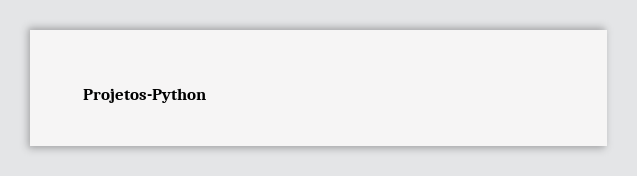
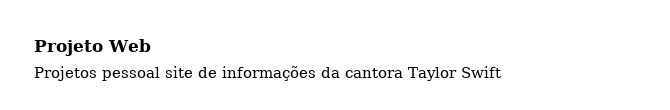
- Projetos-Python
+ Projeto Web
+ Projetos pessoal site de informações da cantora Taylor Swift

